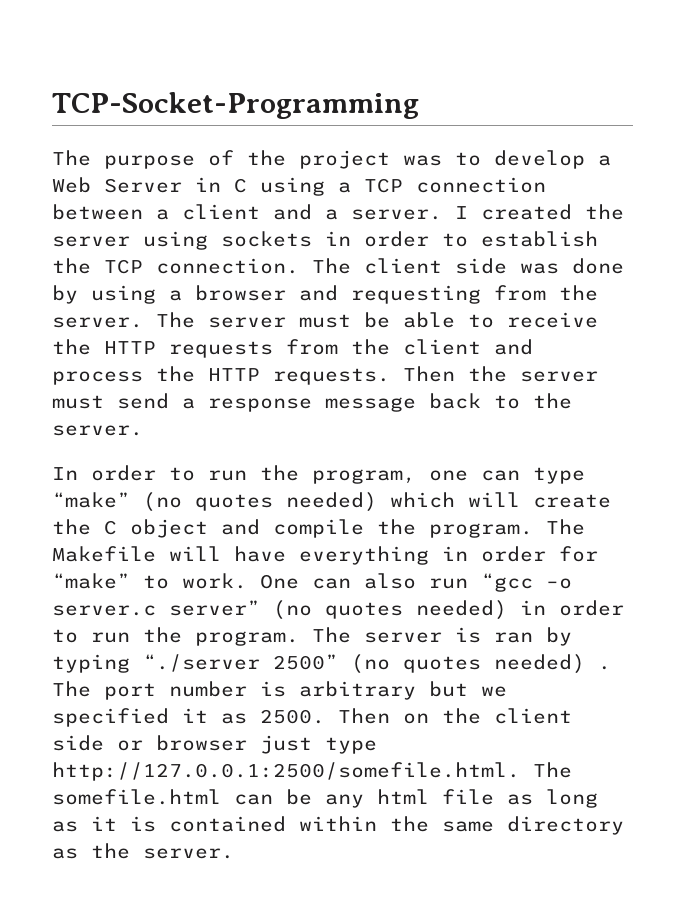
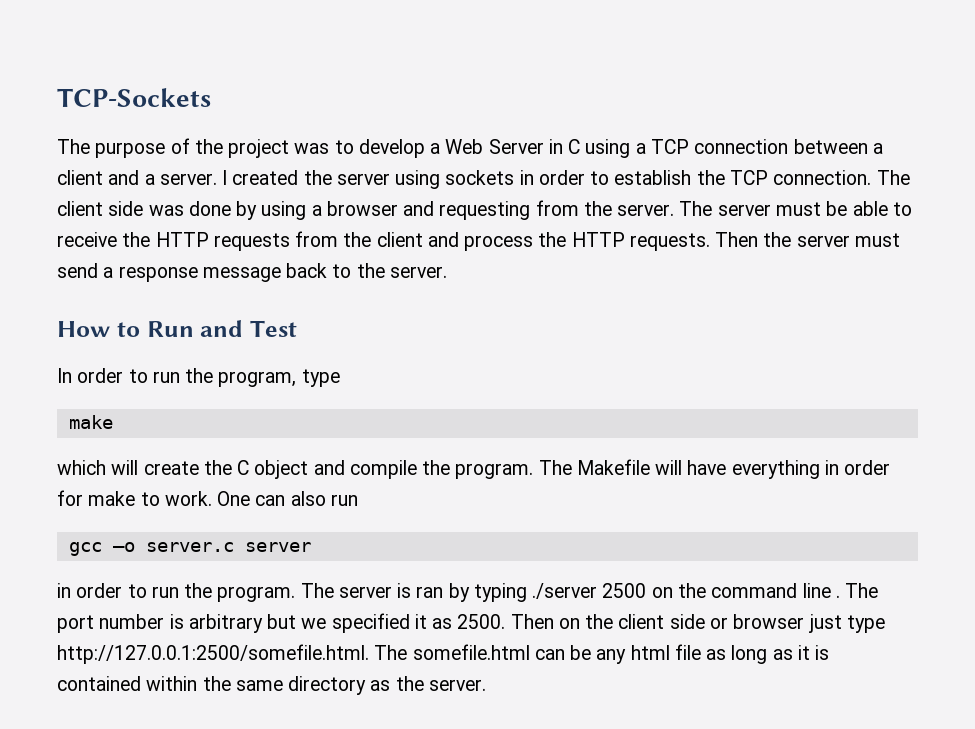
- TCP-Socket-Programming
+ TCP-Sockets
+ How to Run and Test
- In order to run the program, one can type “make” (no quotes needed) which will create the C object and compile the program.
+ In order to run the program, type
+ make
+ which will create the C object and compile the program.
- The Makefile will have everything in order for “make” to work.
+ The Makefile will have everything in order for make to work.
- One can also run “gcc –o server.c server” (no quotes needed) in order to run the program.
+ One can also run
+ gcc –o server.c server
+ in order to run the program.
- The server is ran by typing “./server 2500” (no quotes needed) .
+ The server is ran by typing ./server 2500 on the command line .

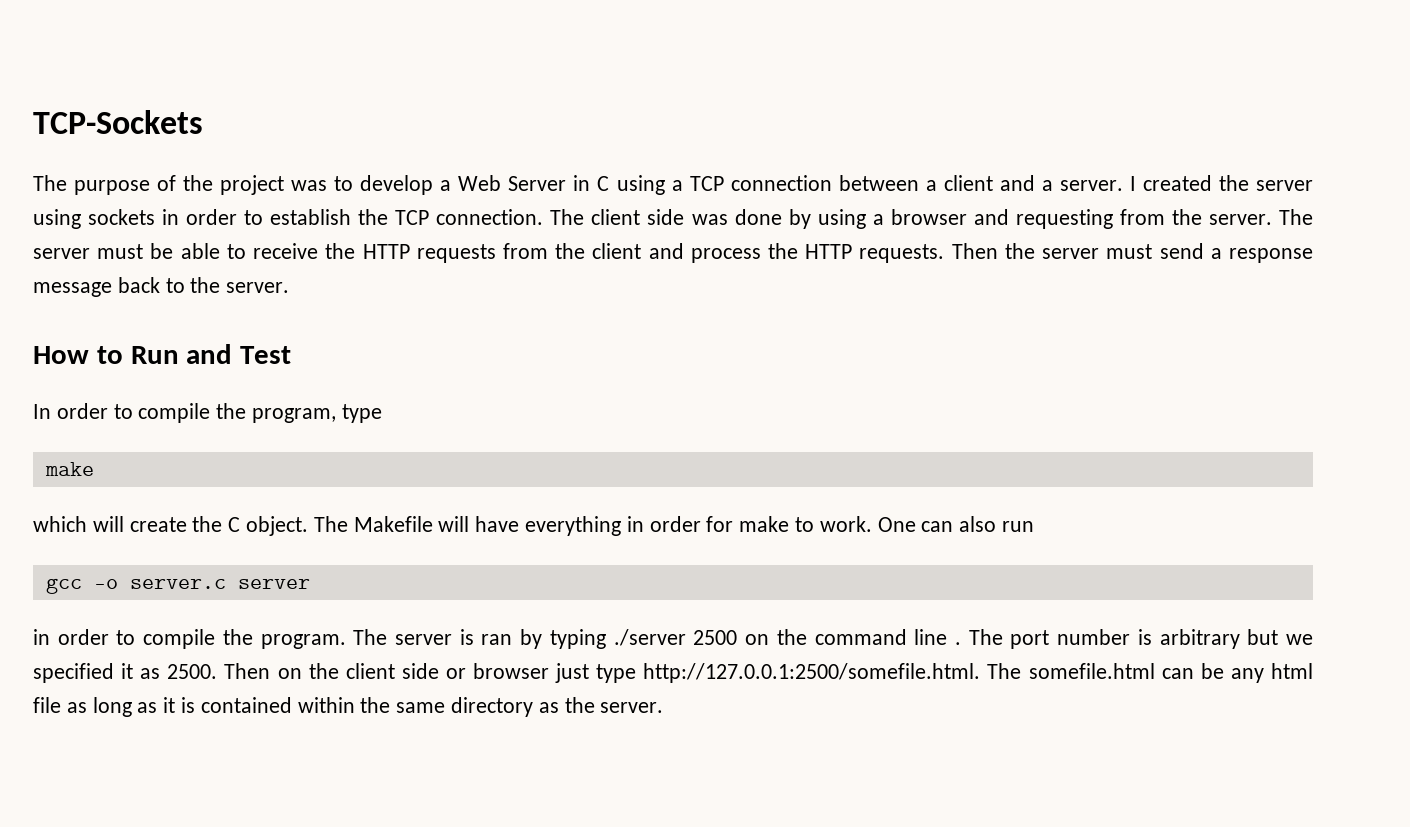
- In order to run the program, type
+ In order to compile the program, type
- which will create the C object and compile the program.
+ which will create the C object.
- in order to run the program.
+ in order to compile the program.

